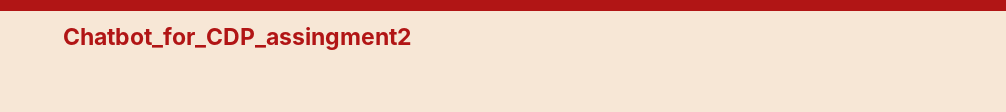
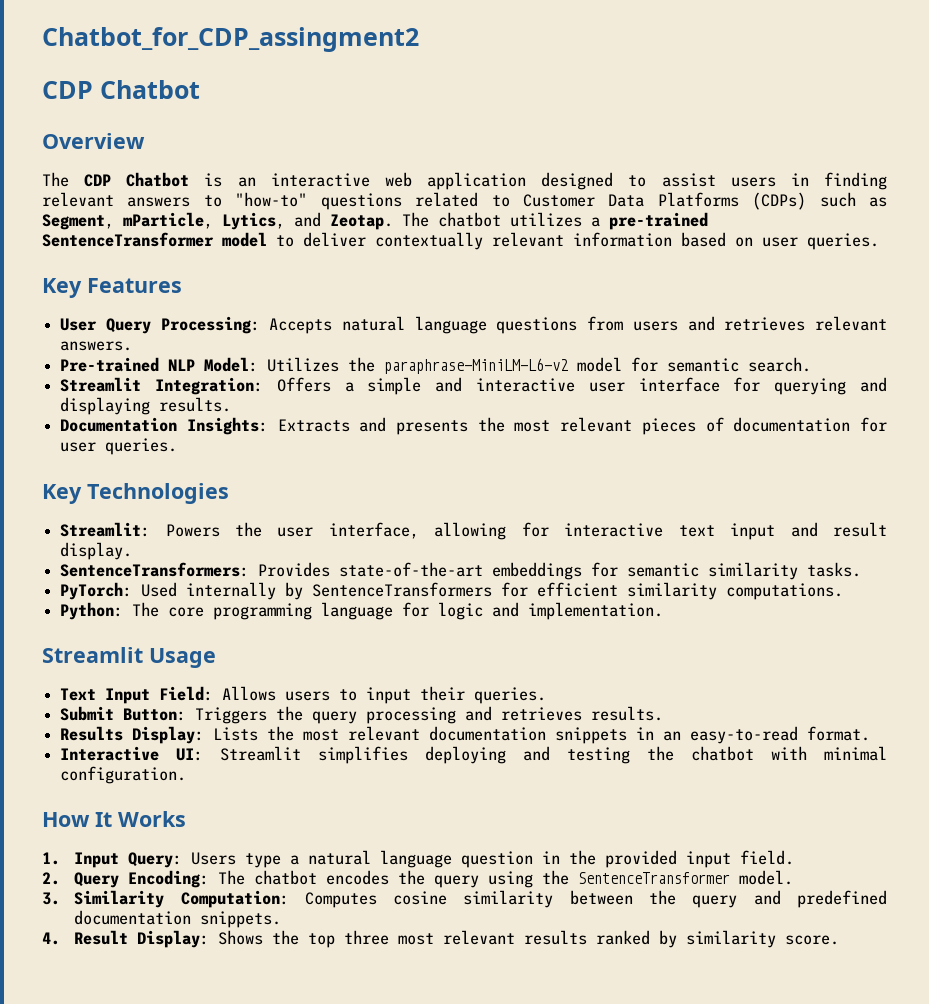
  Chatbot_for_CDP_assingment2
+ CDP Chatbot
+ Overview
+ The CDP Chatbot is an interactive web application designed to assist users in finding relevant answers to "how-to" questions related to Customer Data Platforms (CDPs) such as Segment, mParticle, Lytics, and Zeotap. The chatbot utilizes a pre-trained SentenceTransformer model to deliver contextually relevant information based on user queries.
+ Key Features
+ User Query Processing: Accepts natural language questions from users and retrieves relevant answers.
+ Pre-trained NLP Model: Utilizes the paraphrase-MiniLM-L6-v2 model for semantic search.
+ Streamlit Integration: Offers a simple and interactive user interface for querying and displaying results.
+ Documentation Insights: Extracts and presents the most relevant pieces of documentation for user queries.
+ Key Technologies
+ Streamlit: Powers the user interface, allowing for interactive text input and result display.
+ SentenceTransformers: Provides state-of-the-art embeddings for semantic similarity tasks.
+ PyTorch: Used internally by SentenceTransformers for efficient similarity computations.
+ Python: The core programming language for logic and implementation.
+ Streamlit Usage
+ Text Input Field: Allows users to input their queries.
+ Submit Button: Triggers the query processing and retrieves results.
+ Results Display: Lists the most relevant documentation snippets in an easy-to-read format.
+ Interactive UI: Streamlit simplifies deploying and testing the chatbot with minimal configuration.
+ How It Works
+ 1. Input Query: Users type a natural language question in the provided input field.
+ 2. Query Encoding: The chatbot encodes the query using the SentenceTransformer model.
+ 3. Similarity Computation: Computes cosine similarity between the query and predefined documentation snippets.
+ 4. Result Display: Shows the top three most relevant results ranked by similarity score.

